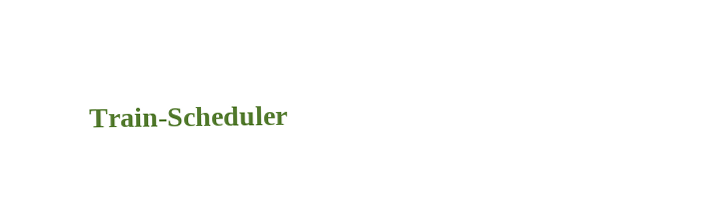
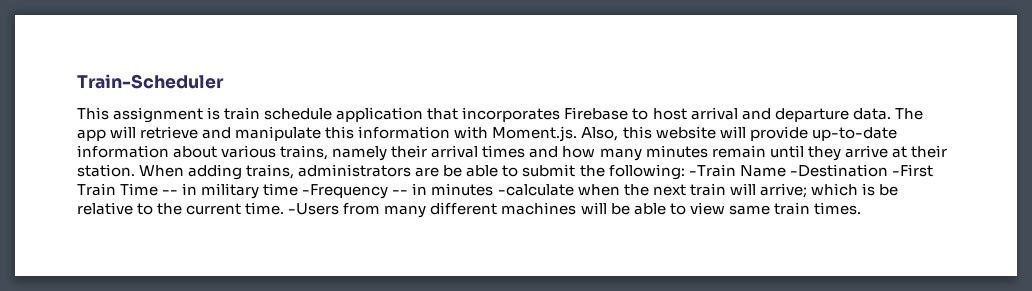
+ This assignment is train schedule application that incorporates Firebase to host arrival and departure data. The app will retrieve and manipulate this information with Moment.js. Also, this website will provide up-to-date information about various trains, namely their arrival times and how many minutes remain until they arrive at their station. When adding trains, administrators are be able to submit the following: -Train Name -Destination -First Train Time -- in military time -Frequency -- in minutes -calculate when the next train will arrive; which is be relative to the current time. -Users from many different machines will be able to view same train times.

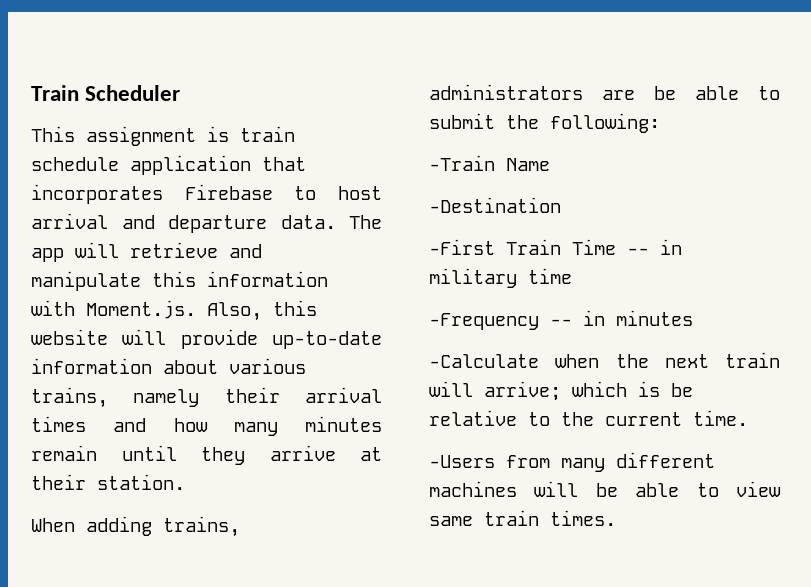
- Train-Scheduler
+ Train Scheduler
- The app will retrieve and manipulate this information with Moment.js. Also, this website will provide up-to-date information about various trains, namely their arrival times and how many minutes remain until they arrive at their station. When adding trains, administrators are be able to submit the following: -Train Name -Destination -First Train Time -- in military time -Frequency -- in minutes -calculate when the next train will arrive;
+ The app will retrieve and manipulate this information with Moment.js. Also, this website will provide up-to-date information about various trains, namely their arrival times and how many minutes remain until they arrive at their station.
+ When adding trains, administrators are be able to submit the following:
+ -Train Name
+ -Destination
+ -First Train Time -- in military time
+ -Frequency -- in minutes
+ -Calculate when the next train will arrive;
- which is be relative to the current time. -Users from many different machines will be able to view same train times.
+ which is be relative to the current time.
+ -Users from many different machines will be able to view same train times.

